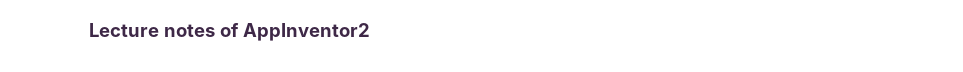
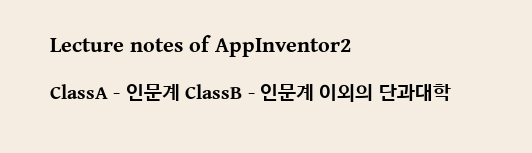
+ ClassA - 인문계 ClassB - 인문계 이외의 단과대학

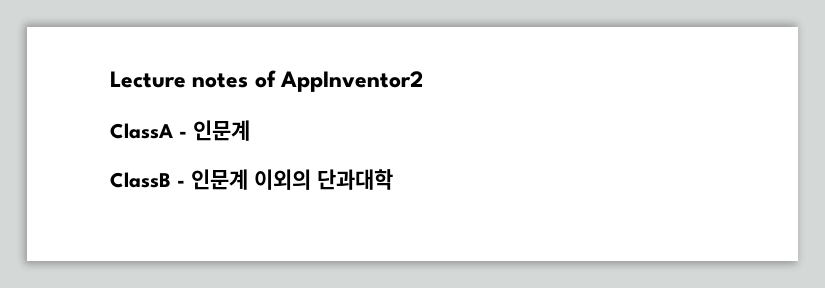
- ClassA - 인문계 ClassB - 인문계 이외의 단과대학
+ ClassA - 인문계
+ ClassB - 인문계 이외의 단과대학

